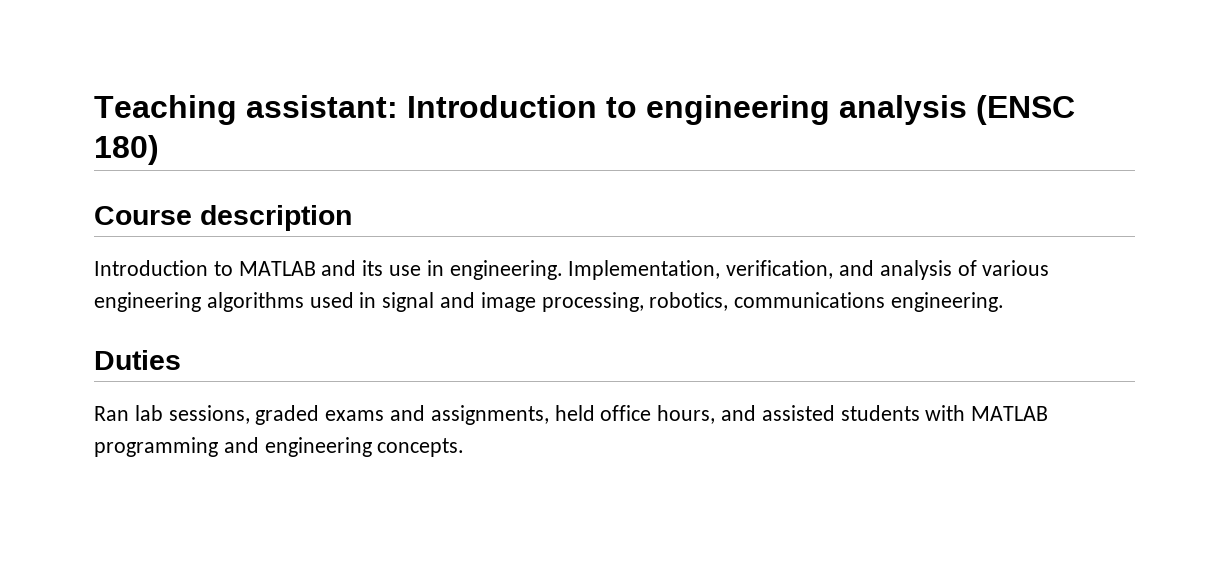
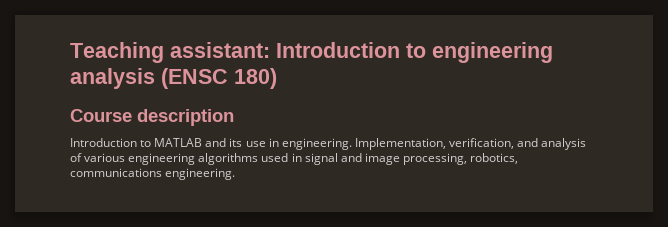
- Duties
- Ran lab sessions, graded exams and assignments, held office hours, and assisted students with MATLAB programming and engineering concepts.

